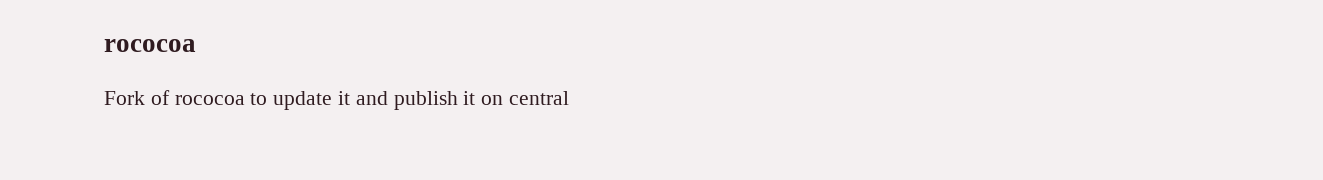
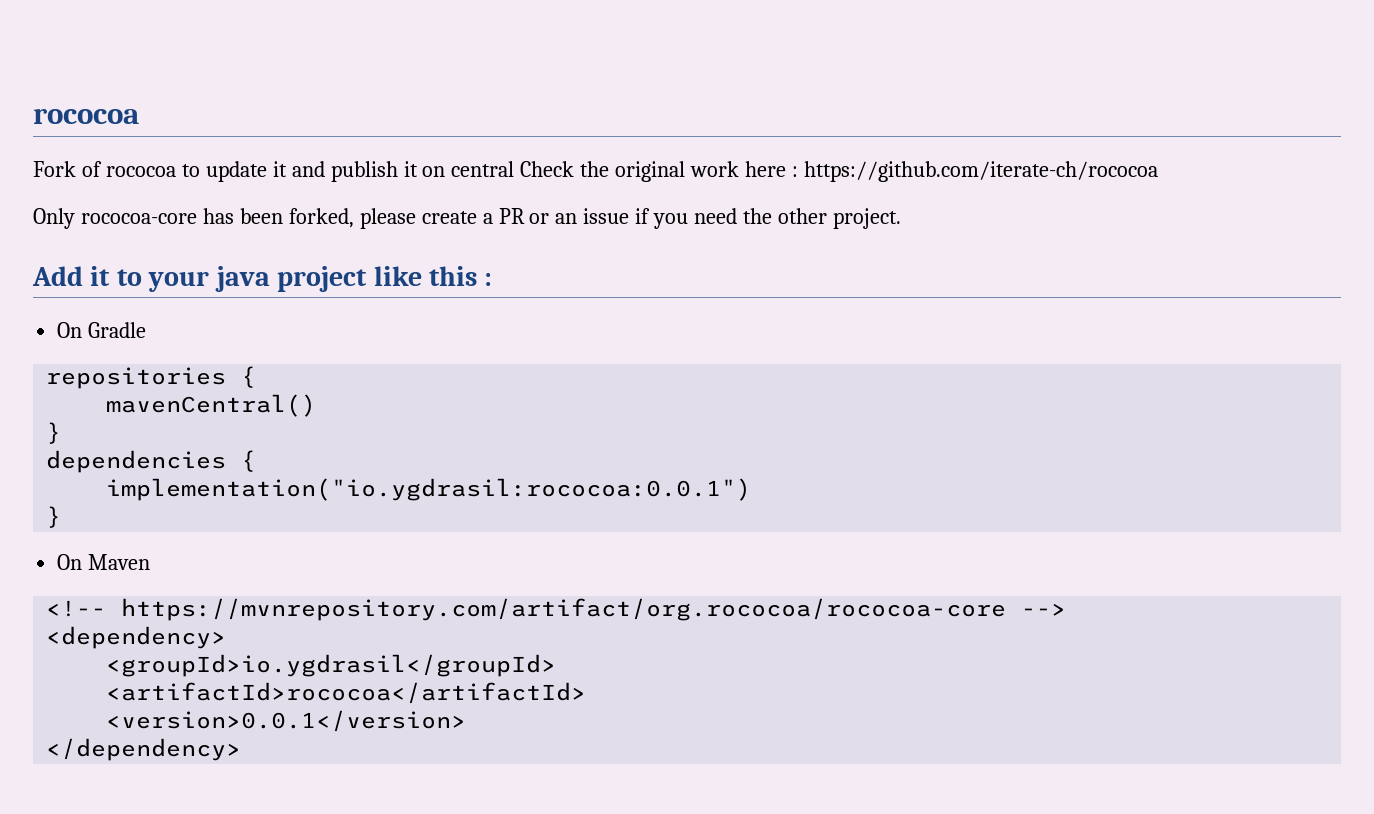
- Fork of rococoa to update it and publish it on central
+ Fork of rococoa to update it and publish it on central Check the original work here : https://github.com/iterate-ch/rococoa
+ Only rococoa-core has been forked, please create a PR or an issue if you need the other project.
+ Add it to your java project like this :
+ On Gradle
+ repositories {
+ mavenCentral()
+ }
+ dependencies {
+ implementation("io.ygdrasil:rococoa:0.0.1")
+ }
+ On Maven
+ <!-- https://mvnrepository.com/artifact/org.rococoa/rococoa-core -->
+ <dependency>
+ <groupId>io.ygdrasil</groupId>
+ <artifactId>rococoa</artifactId>
+ <version>0.0.1</version>
+ </dependency>

